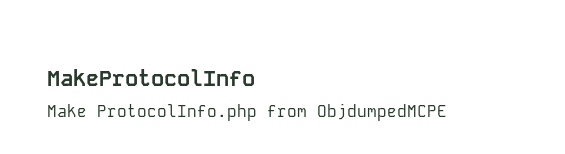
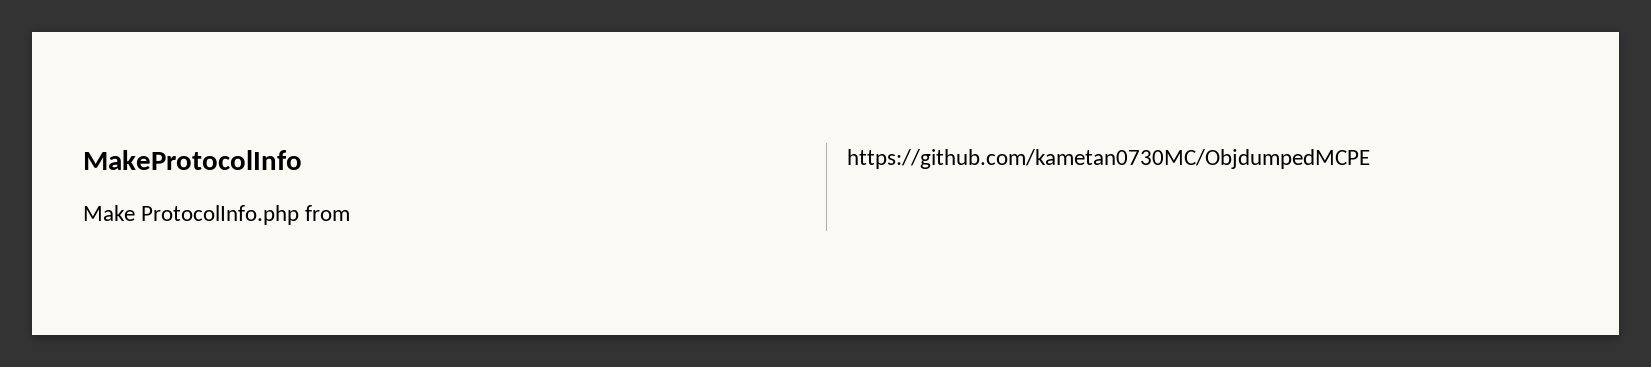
- Make ProtocolInfo.php from ObjdumpedMCPE
+ Make ProtocolInfo.php from https://github.com/kametan0730MC/ObjdumpedMCPE

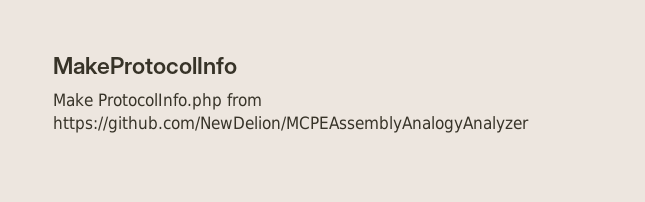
- Make ProtocolInfo.php from https://github.com/kametan0730MC/ObjdumpedMCPE
+ Make ProtocolInfo.php from https://github.com/NewDelion/MCPEAssemblyAnalogyAnalyzer

